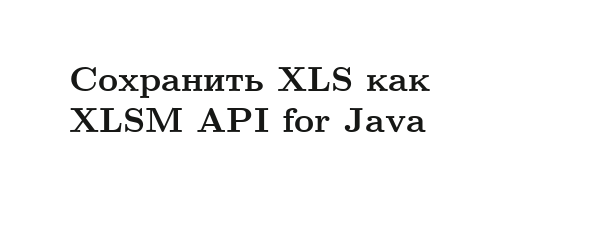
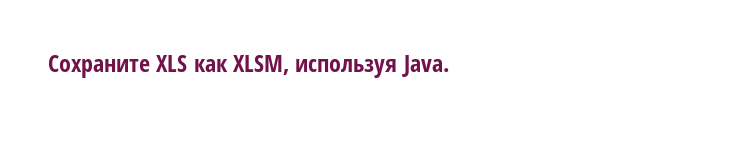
- Сохранить XLS как XLSM API for Java
+ Сохраните XLS как XLSM, используя Java.

